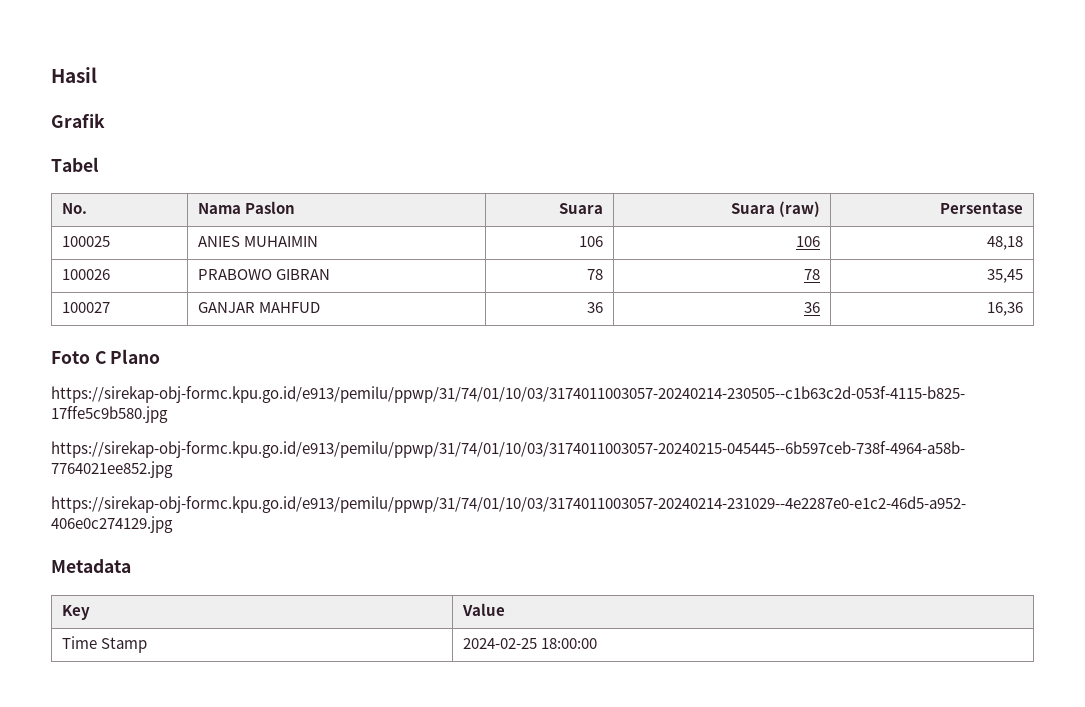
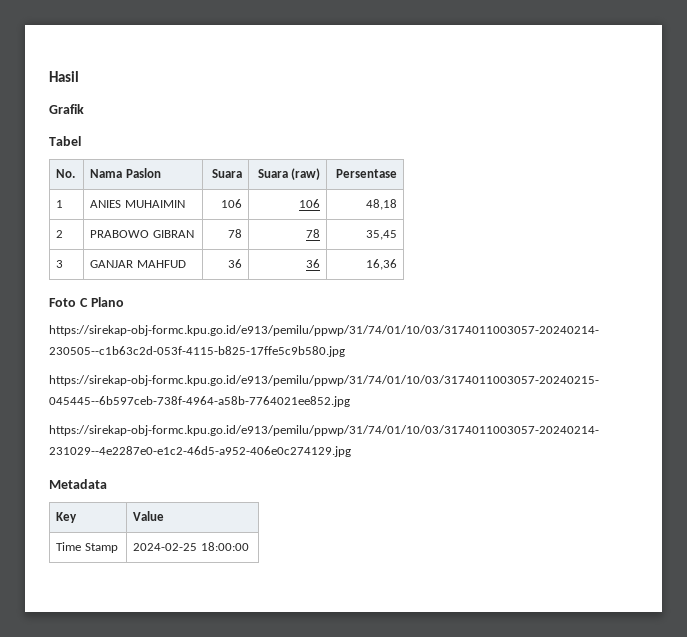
- 100025 | ANIES MUHAIMIN | 106 | 106 | 48,18
+ 1 | ANIES MUHAIMIN | 106 | 106 | 48,18
- 100026 | PRABOWO GIBRAN | 78 | 78 | 35,45
+ 2 | PRABOWO GIBRAN | 78 | 78 | 35,45
- 100027 | GANJAR MAHFUD | 36 | 36 | 16,36
+ 3 | GANJAR MAHFUD | 36 | 36 | 16,36

